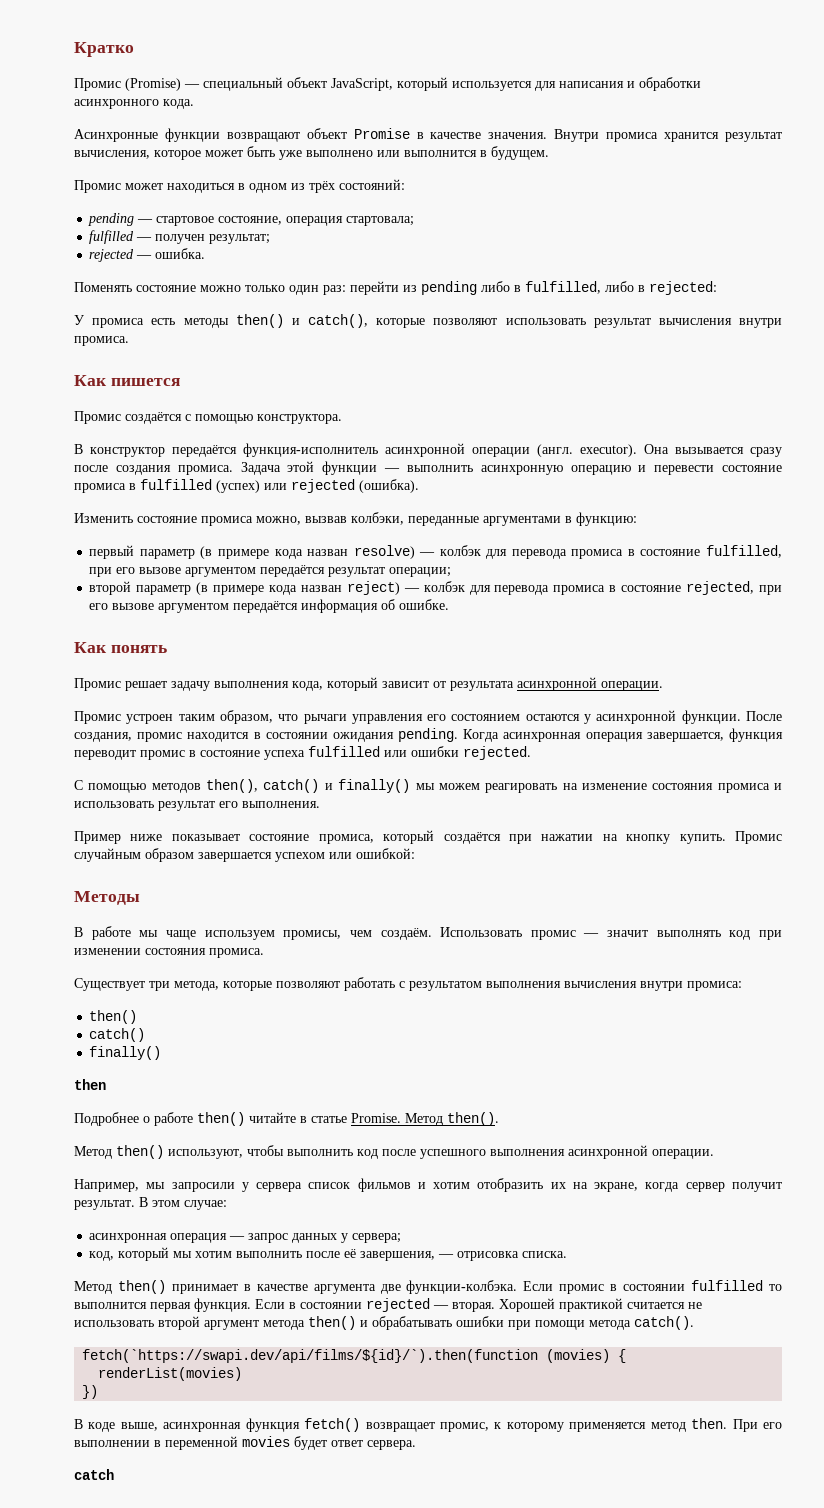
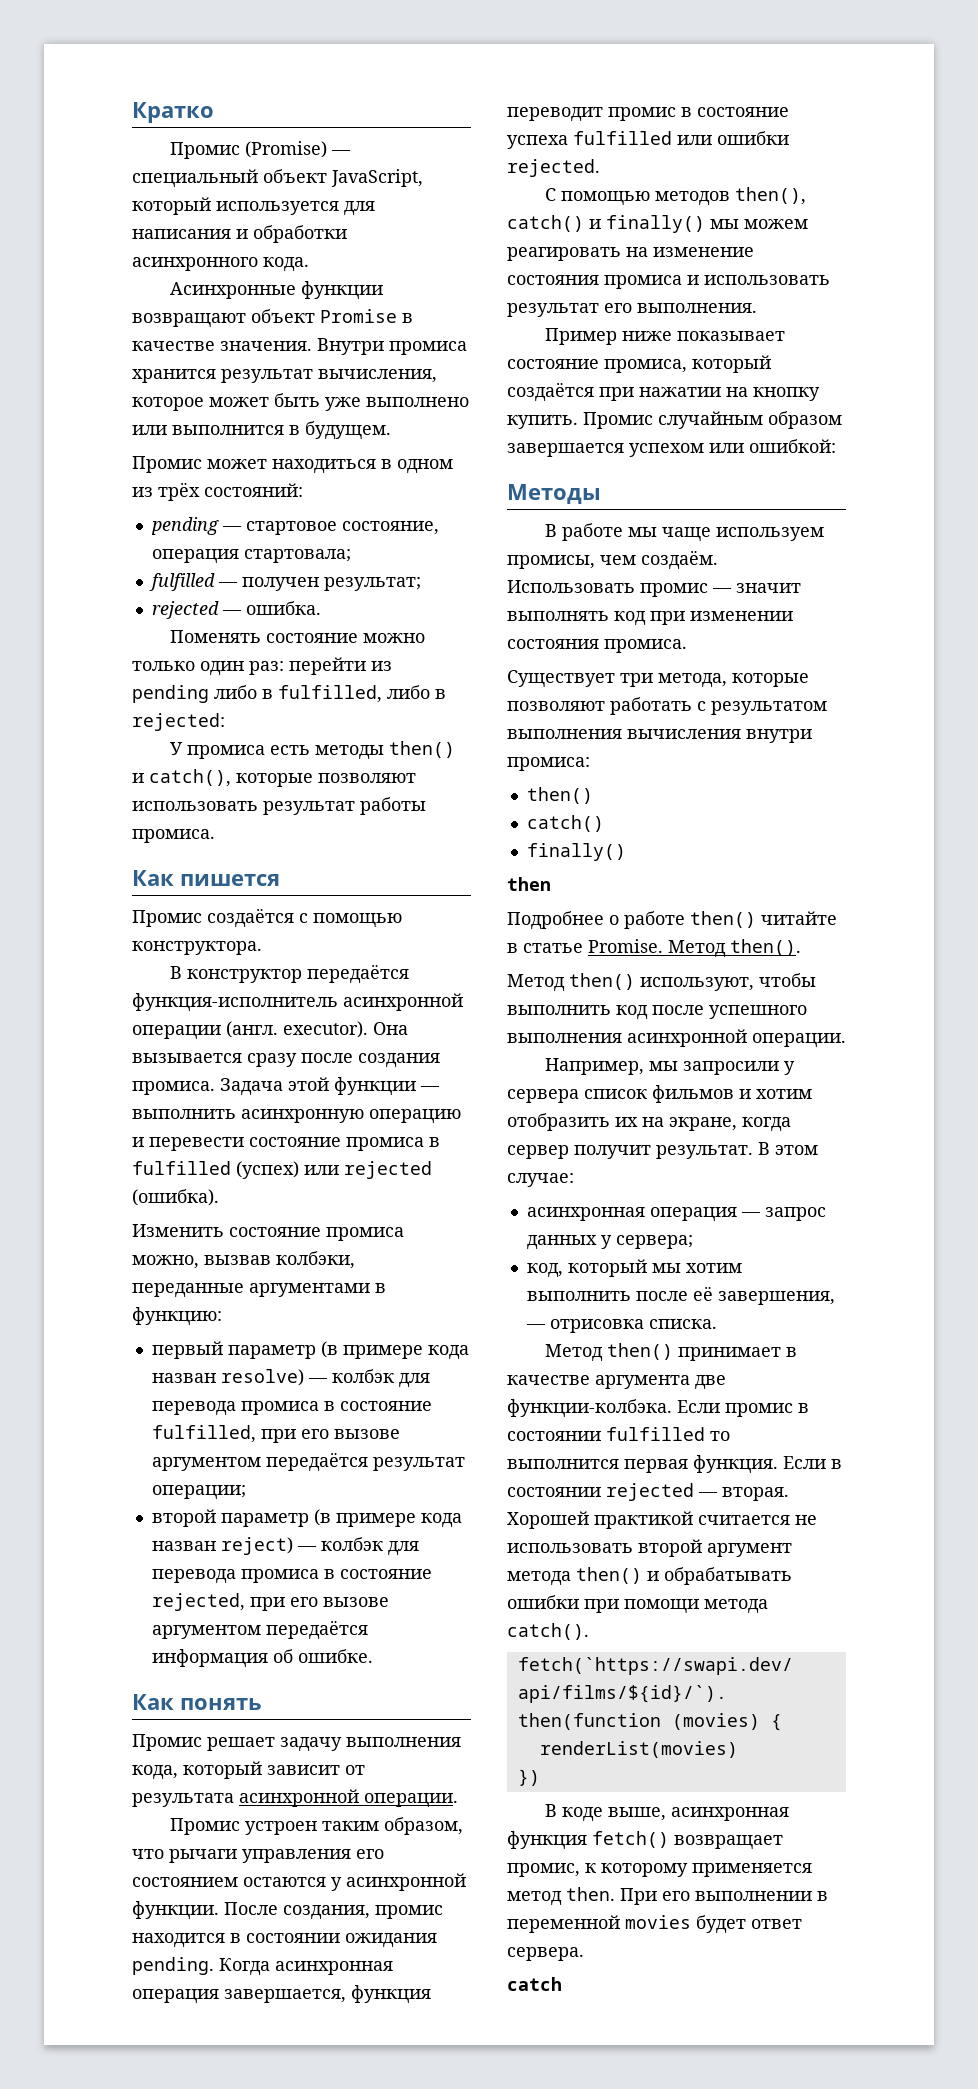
- У промиса есть методы then() и catch(), которые позволяют использовать результат вычисления внутри промиса.
+ У промиса есть методы then() и catch(), которые позволяют использовать результат работы промиса.

